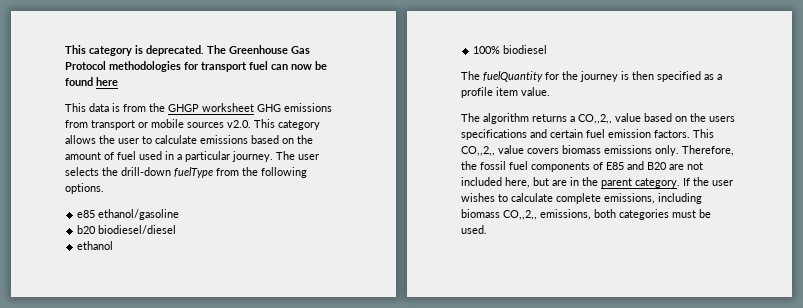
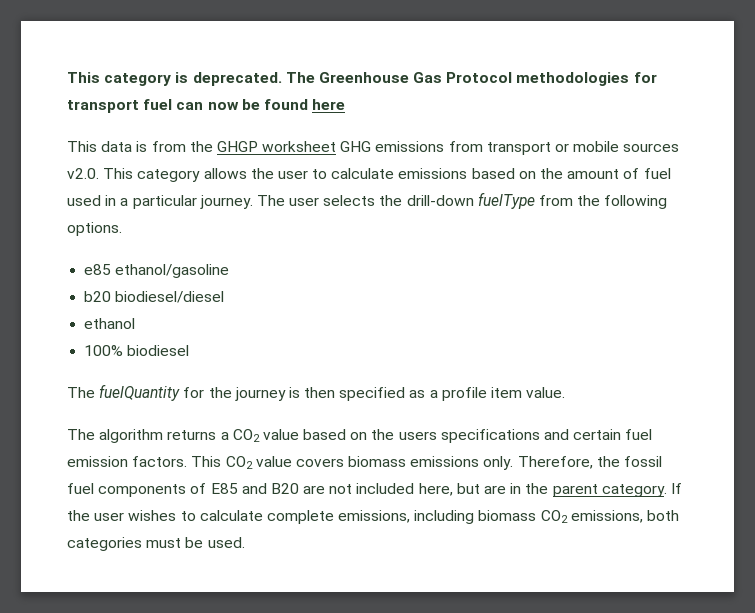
- The algorithm returns a CO,,2,, value based on the users specifications and certain fuel emission factors.
+ The algorithm returns a CO2 value based on the users specifications and certain fuel emission factors.
- This CO,,2,, value covers biomass emissions only.
+ This CO2 value covers biomass emissions only.
- If the user wishes to calculate complete emissions, including biomass CO,,2,, emissions, both categories must be used.
+ If the user wishes to calculate complete emissions, including biomass CO2 emissions, both categories must be used.

